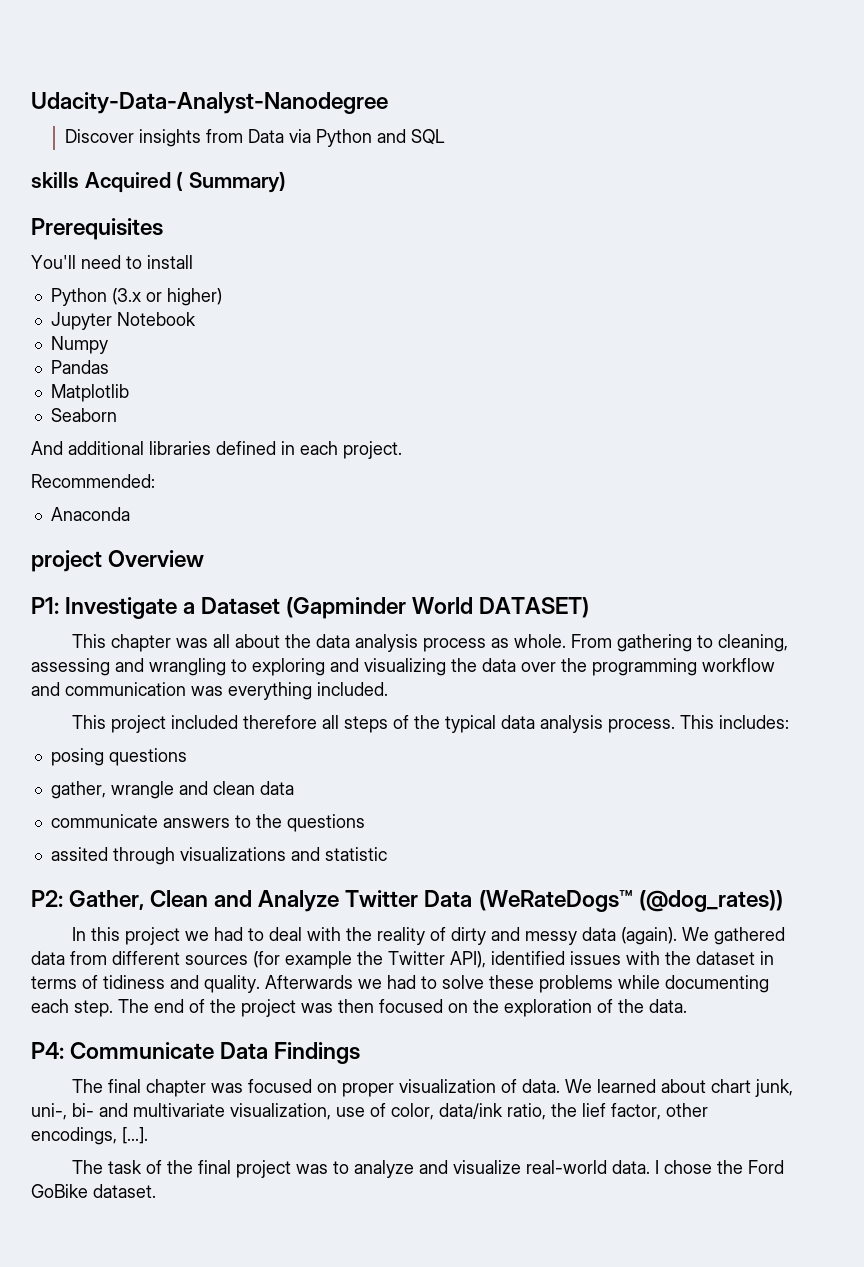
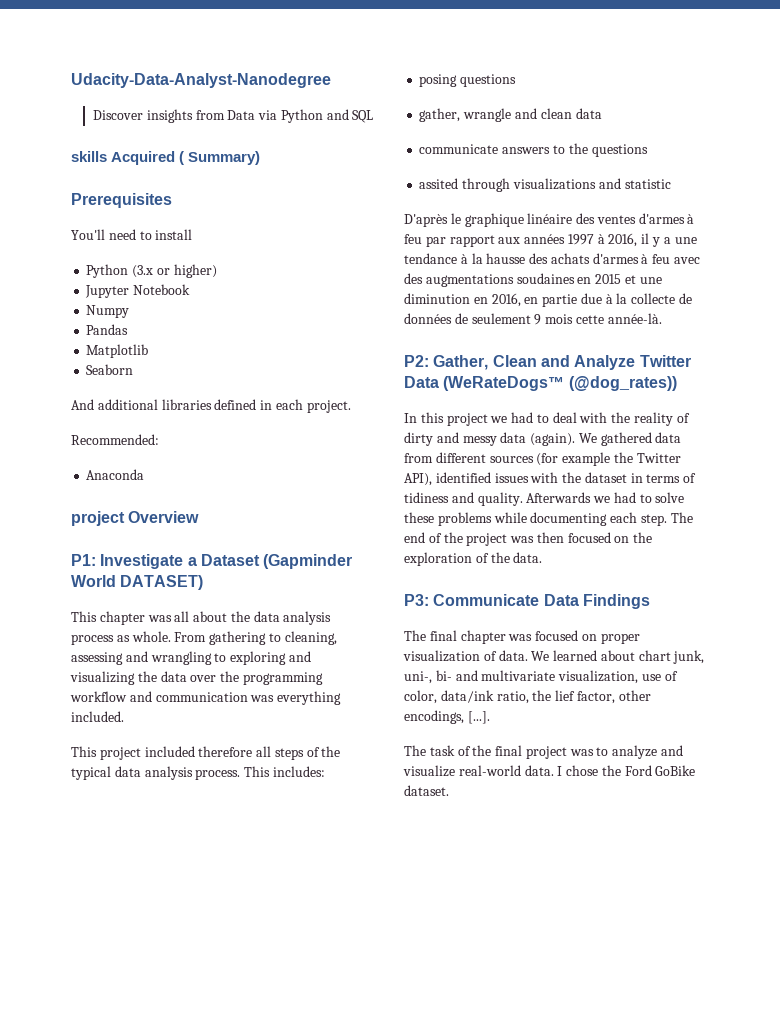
+ D'après le graphique linéaire des ventes d'armes à feu par rapport aux années 1997 à 2016, il y a une tendance à la hausse des achats d'armes à feu avec des augmentations soudaines en 2015 et une diminution en 2016, en partie due à la collecte de données de seulement 9 mois cette année-là.
- P4: Communicate Data Findings
+ P3: Communicate Data Findings

